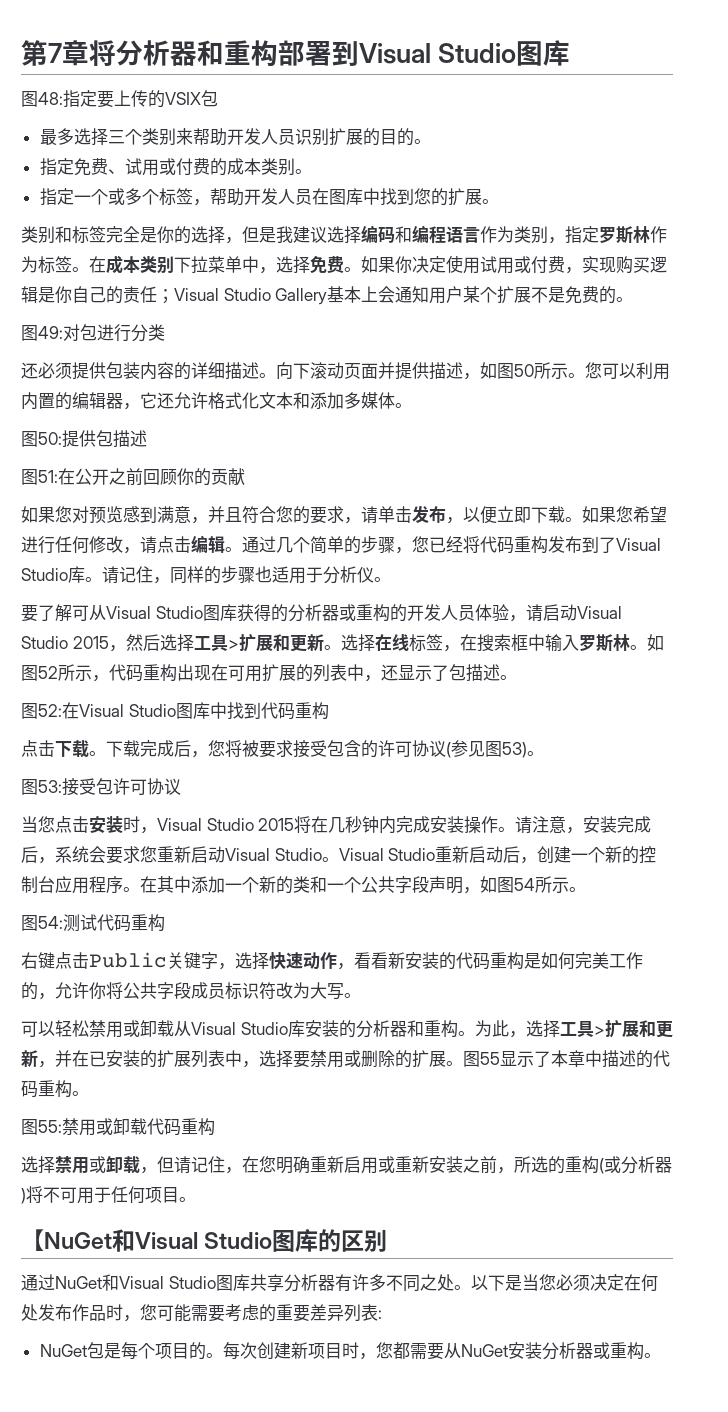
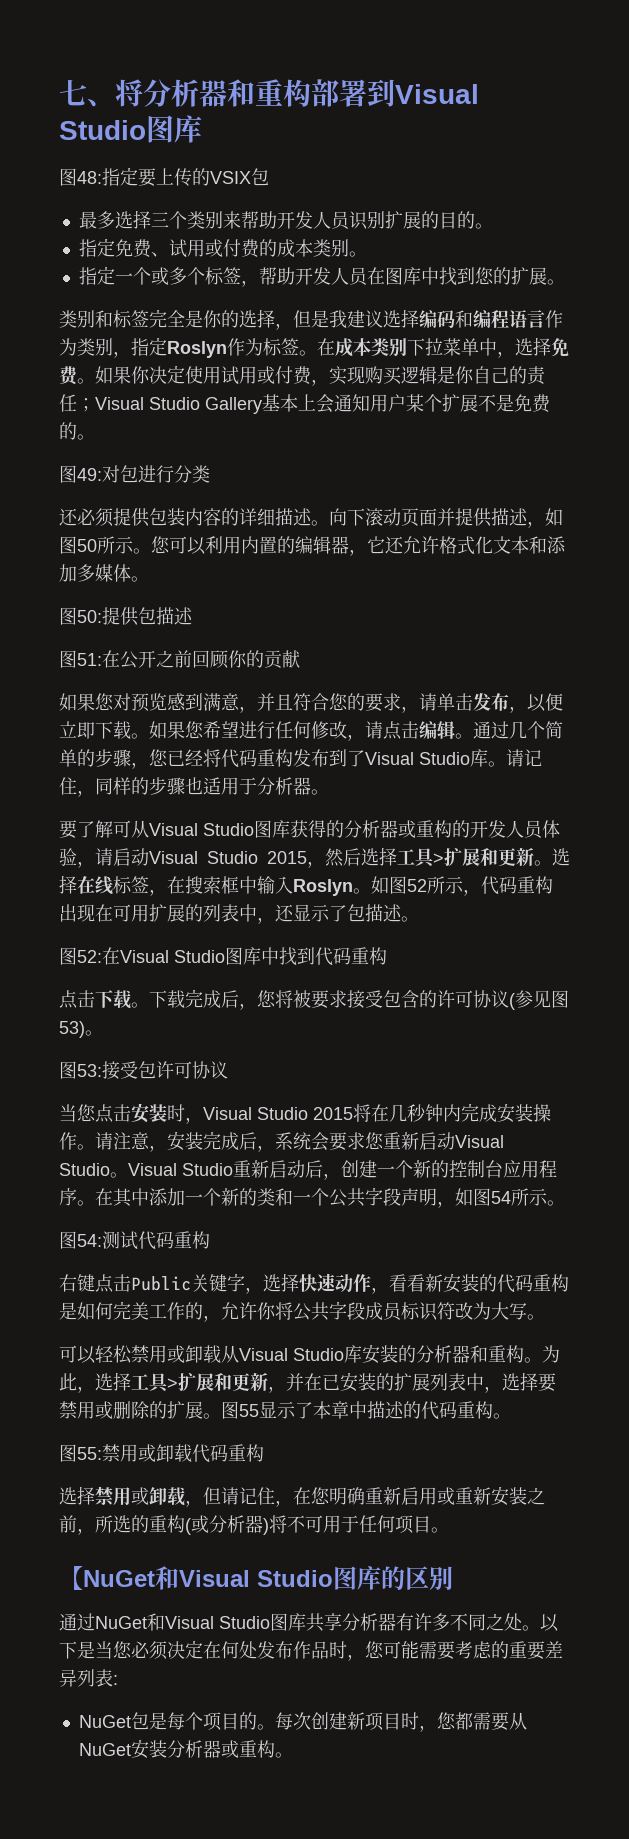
- 第7章将分析器和重构部署到Visual Studio图库
+ 七、将分析器和重构部署到Visual Studio图库
- 类别和标签完全是你的选择，但是我建议选择编码和编程语言作为类别，指定罗斯林作为标签。
+ 类别和标签完全是你的选择，但是我建议选择编码和编程语言作为类别，指定Roslyn作为标签。
- 请记住，同样的步骤也适用于分析仪。
+ 请记住，同样的步骤也适用于分析器。
- 选择在线标签，在搜索框中输入罗斯林。
+ 选择在线标签，在搜索框中输入Roslyn。

